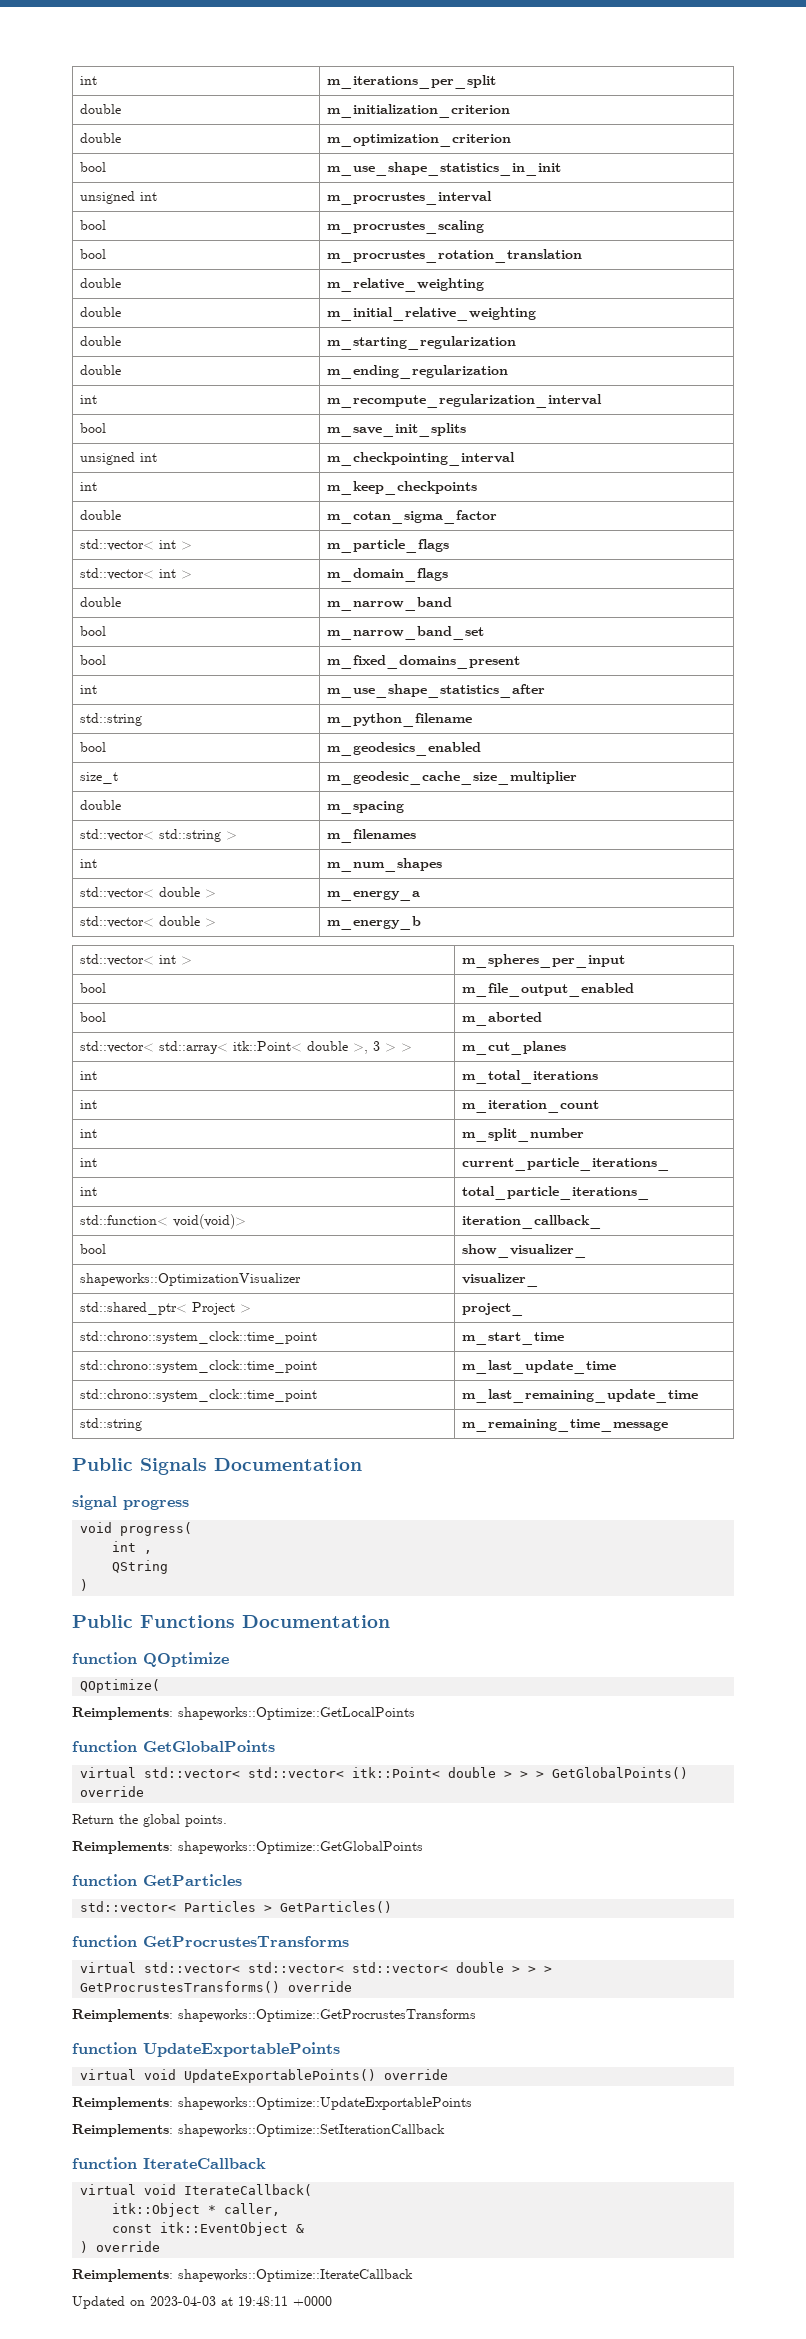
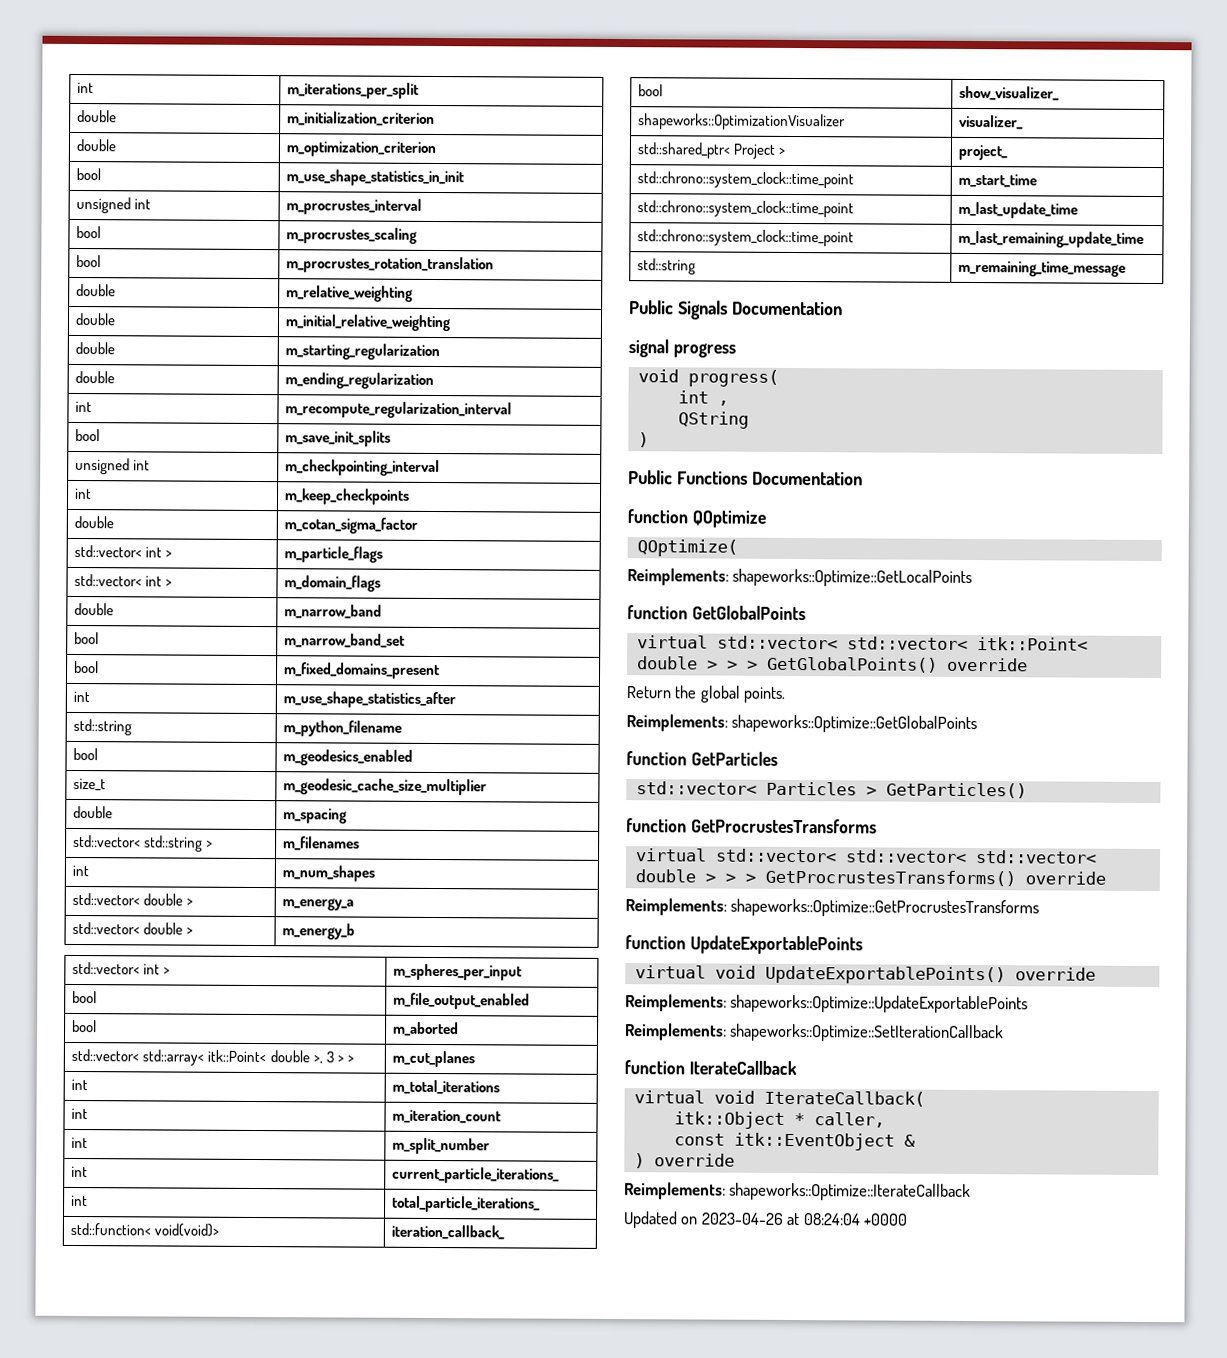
- Updated on 2023-04-03 at 19:48:11 +0000
+ Updated on 2023-04-26 at 08:24:04 +0000

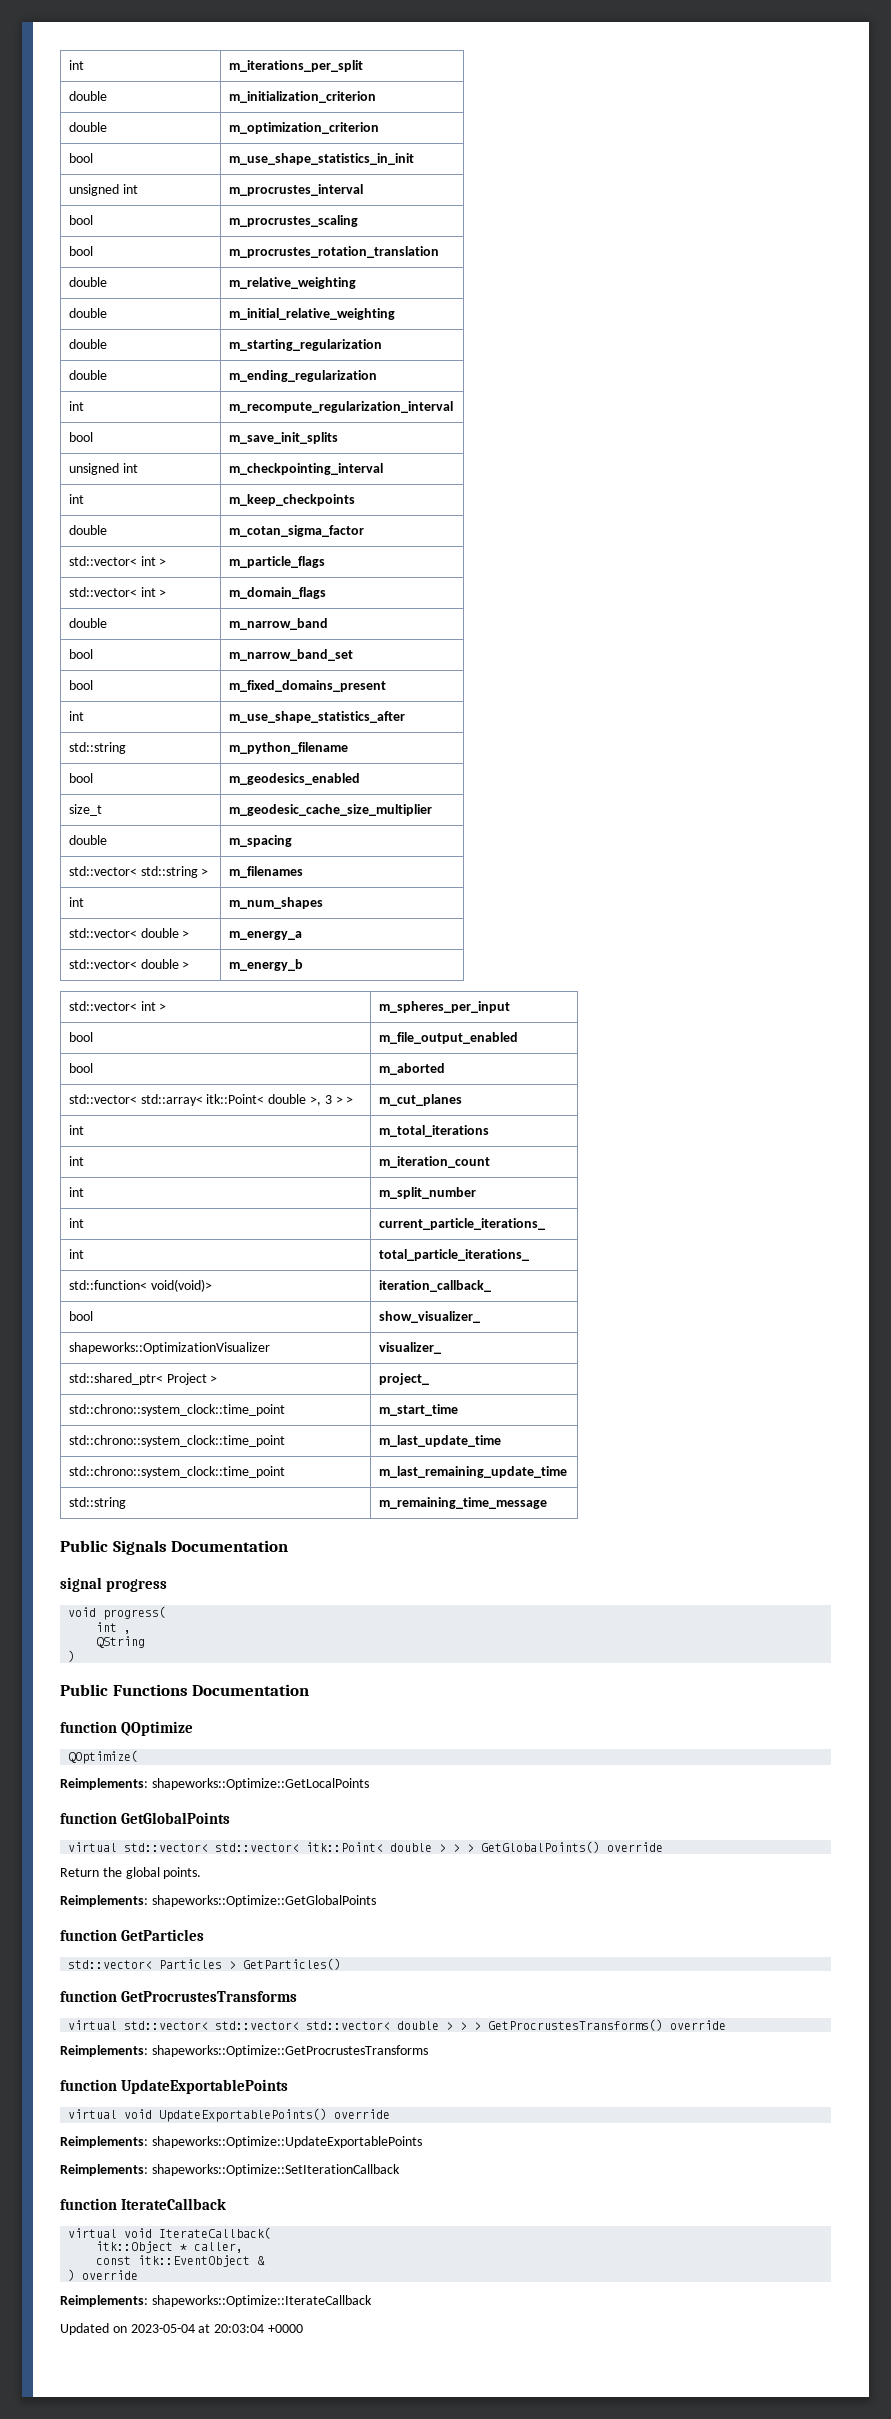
- Updated on 2023-04-26 at 08:24:04 +0000
+ Updated on 2023-05-04 at 20:03:04 +0000

